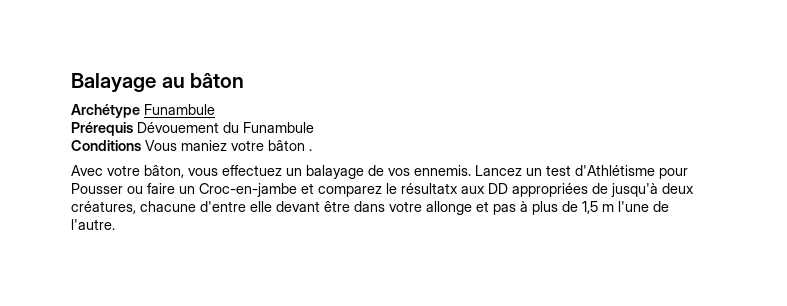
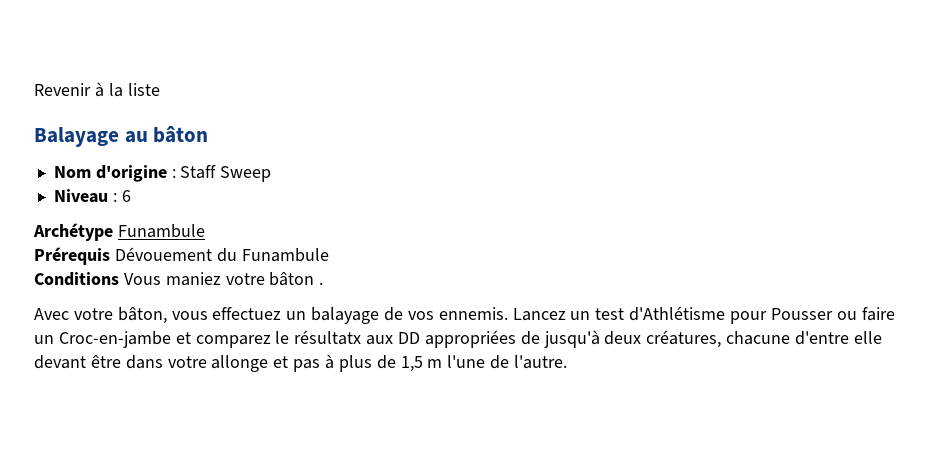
+ Revenir à la liste
+ Nom d'origine : Staff Sweep
+ Niveau : 6

